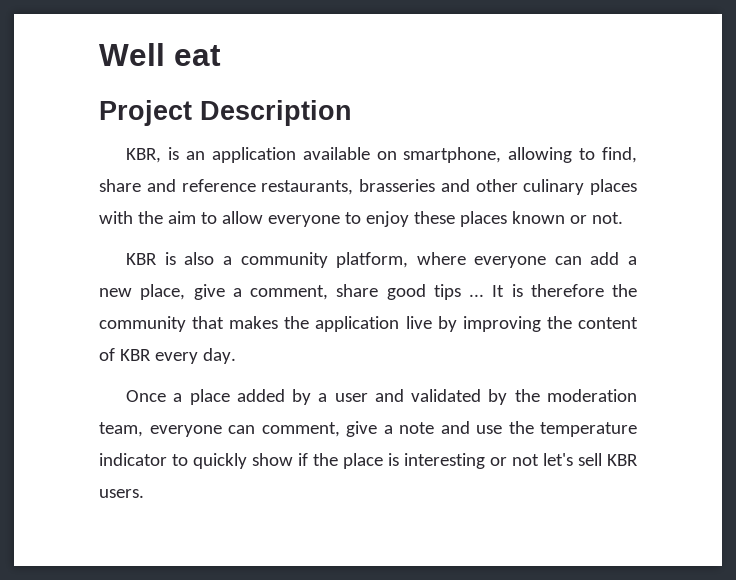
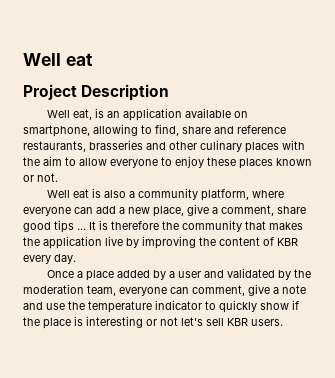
- KBR, is an application available on smartphone, allowing to find, share and reference restaurants, brasseries and other culinary places with the aim to allow everyone to enjoy these places known or not.
+ Well eat, is an application available on smartphone, allowing to find, share and reference restaurants, brasseries and other culinary places with the aim to allow everyone to enjoy these places known or not.
- KBR is also a community platform, where everyone can add a new place, give a comment, share good tips ...
+ Well eat is also a community platform, where everyone can add a new place, give a comment, share good tips ...

